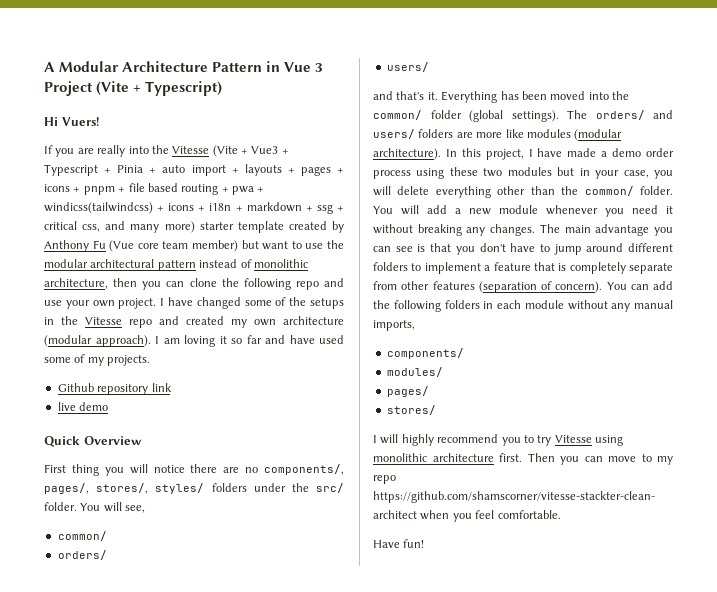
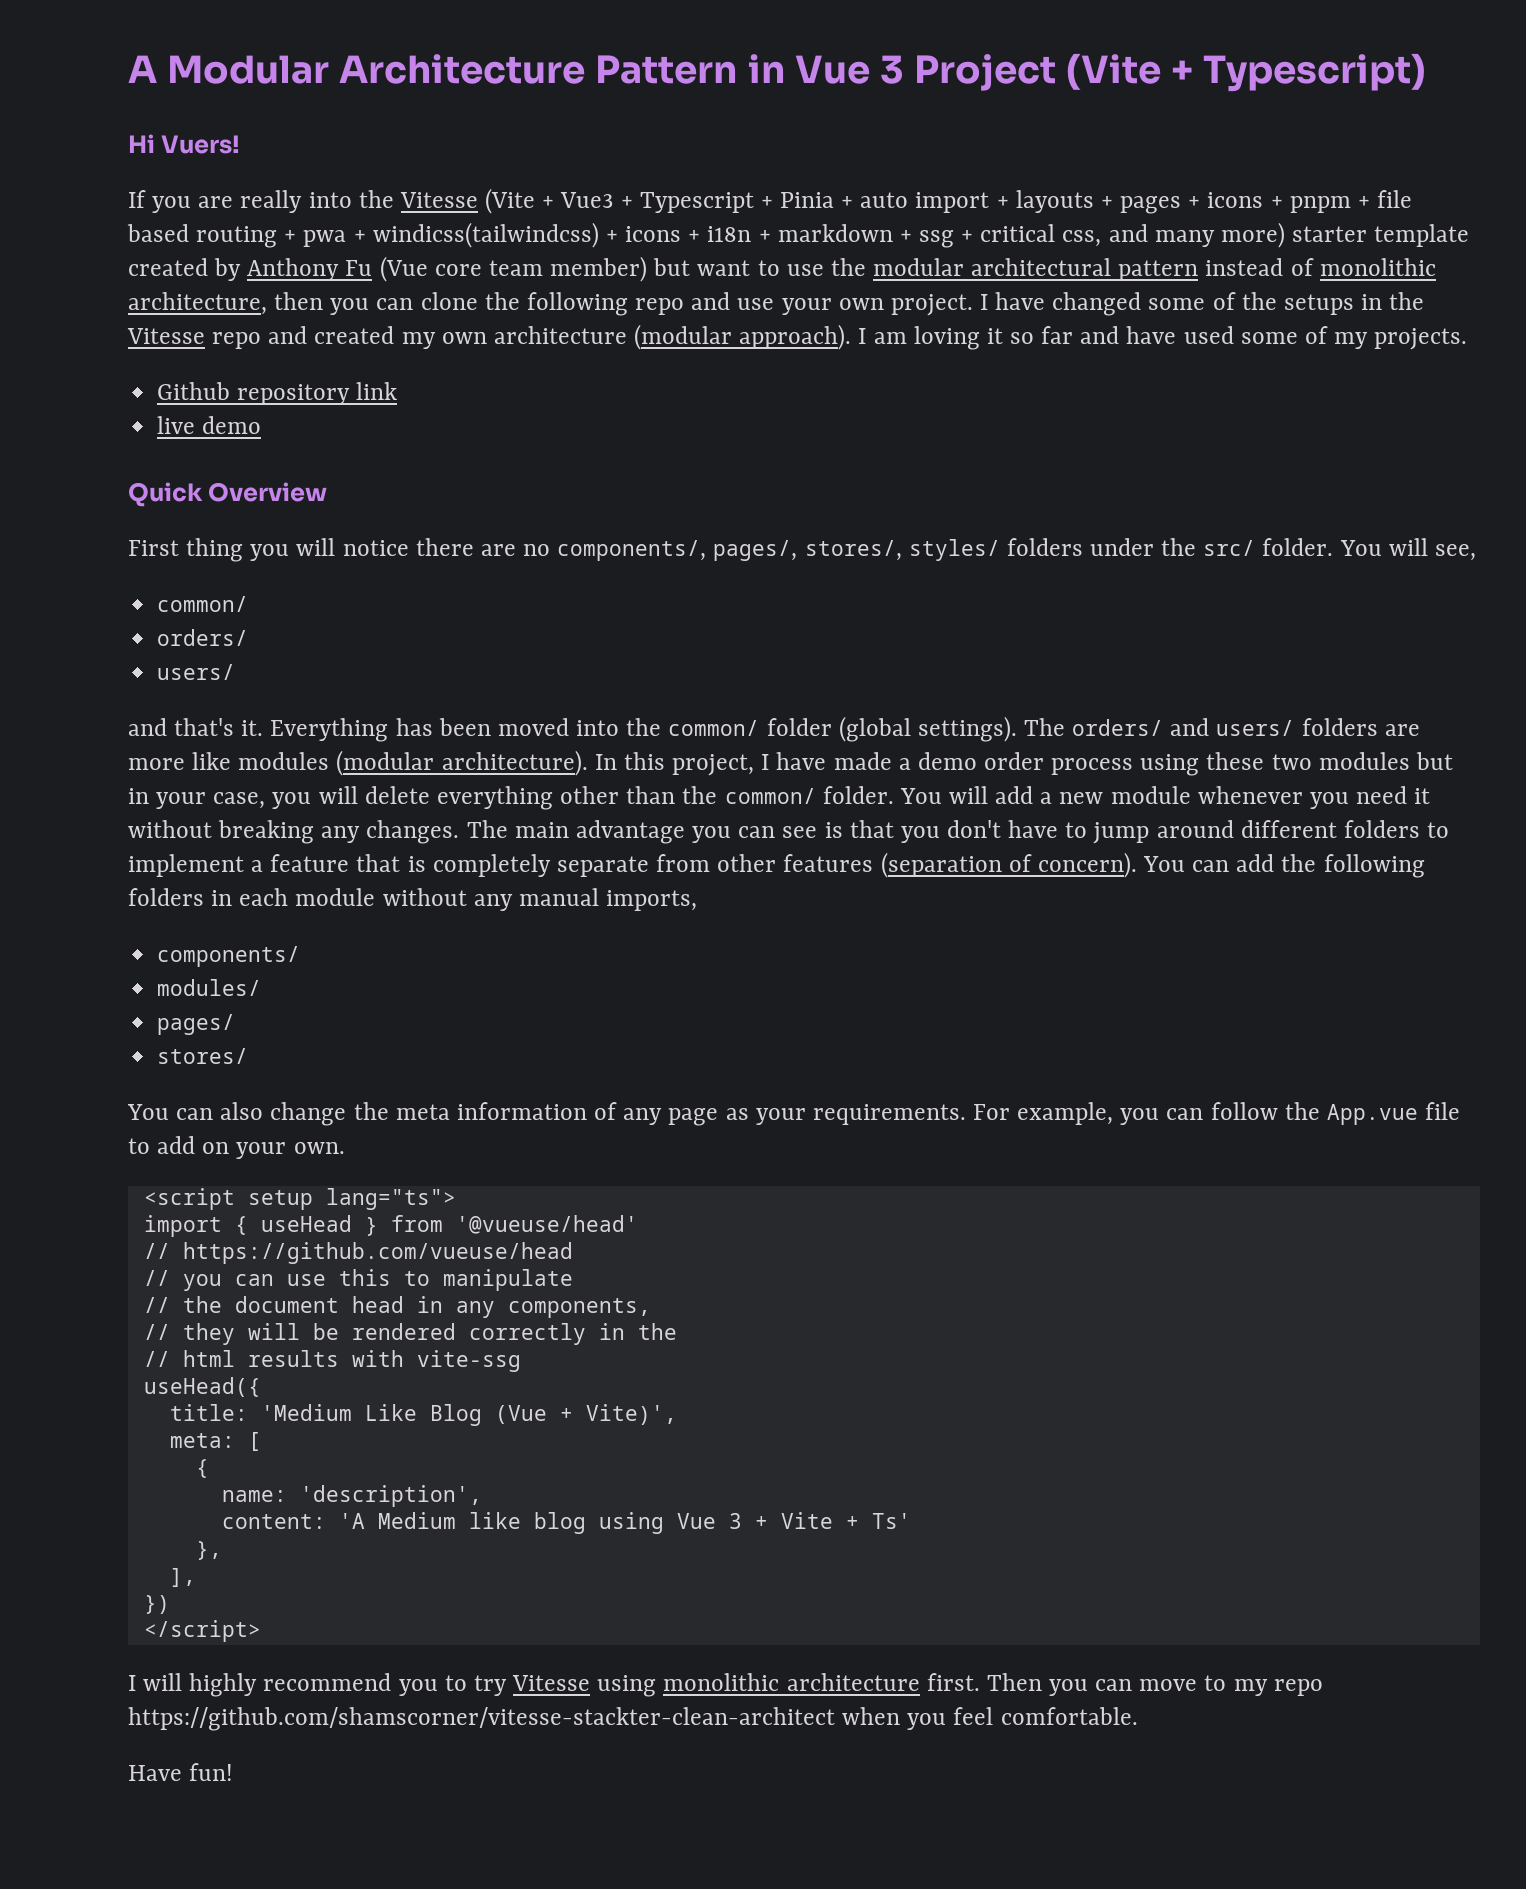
+ You can also change the meta information of any page as your requirements. For example, you can follow the App.vue file to add on your own.
+ <script setup lang="ts">
+ import { useHead } from '@vueuse/head'
+ // https://github.com/vueuse/head
+ // you can use this to manipulate
+ // the document head in any components,
+ // they will be rendered correctly in the
+ // html results with vite-ssg
+ useHead({
+ title: 'Medium Like Blog (Vue + Vite)',
+ meta: [
+ {
+ name: 'description',
+ content: 'A Medium like blog using Vue 3 + Vite + Ts'
+ },
+ ],
+ })
+ </script>

